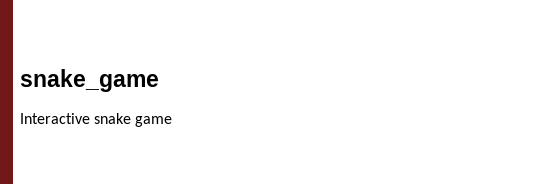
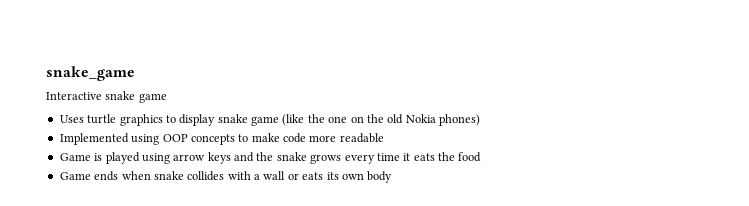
+ Uses turtle graphics to display snake game (like the one on the old Nokia phones)
+ Implemented using OOP concepts to make code more readable
+ Game is played using arrow keys and the snake grows every time it eats the food
+ Game ends when snake collides with a wall or eats its own body

